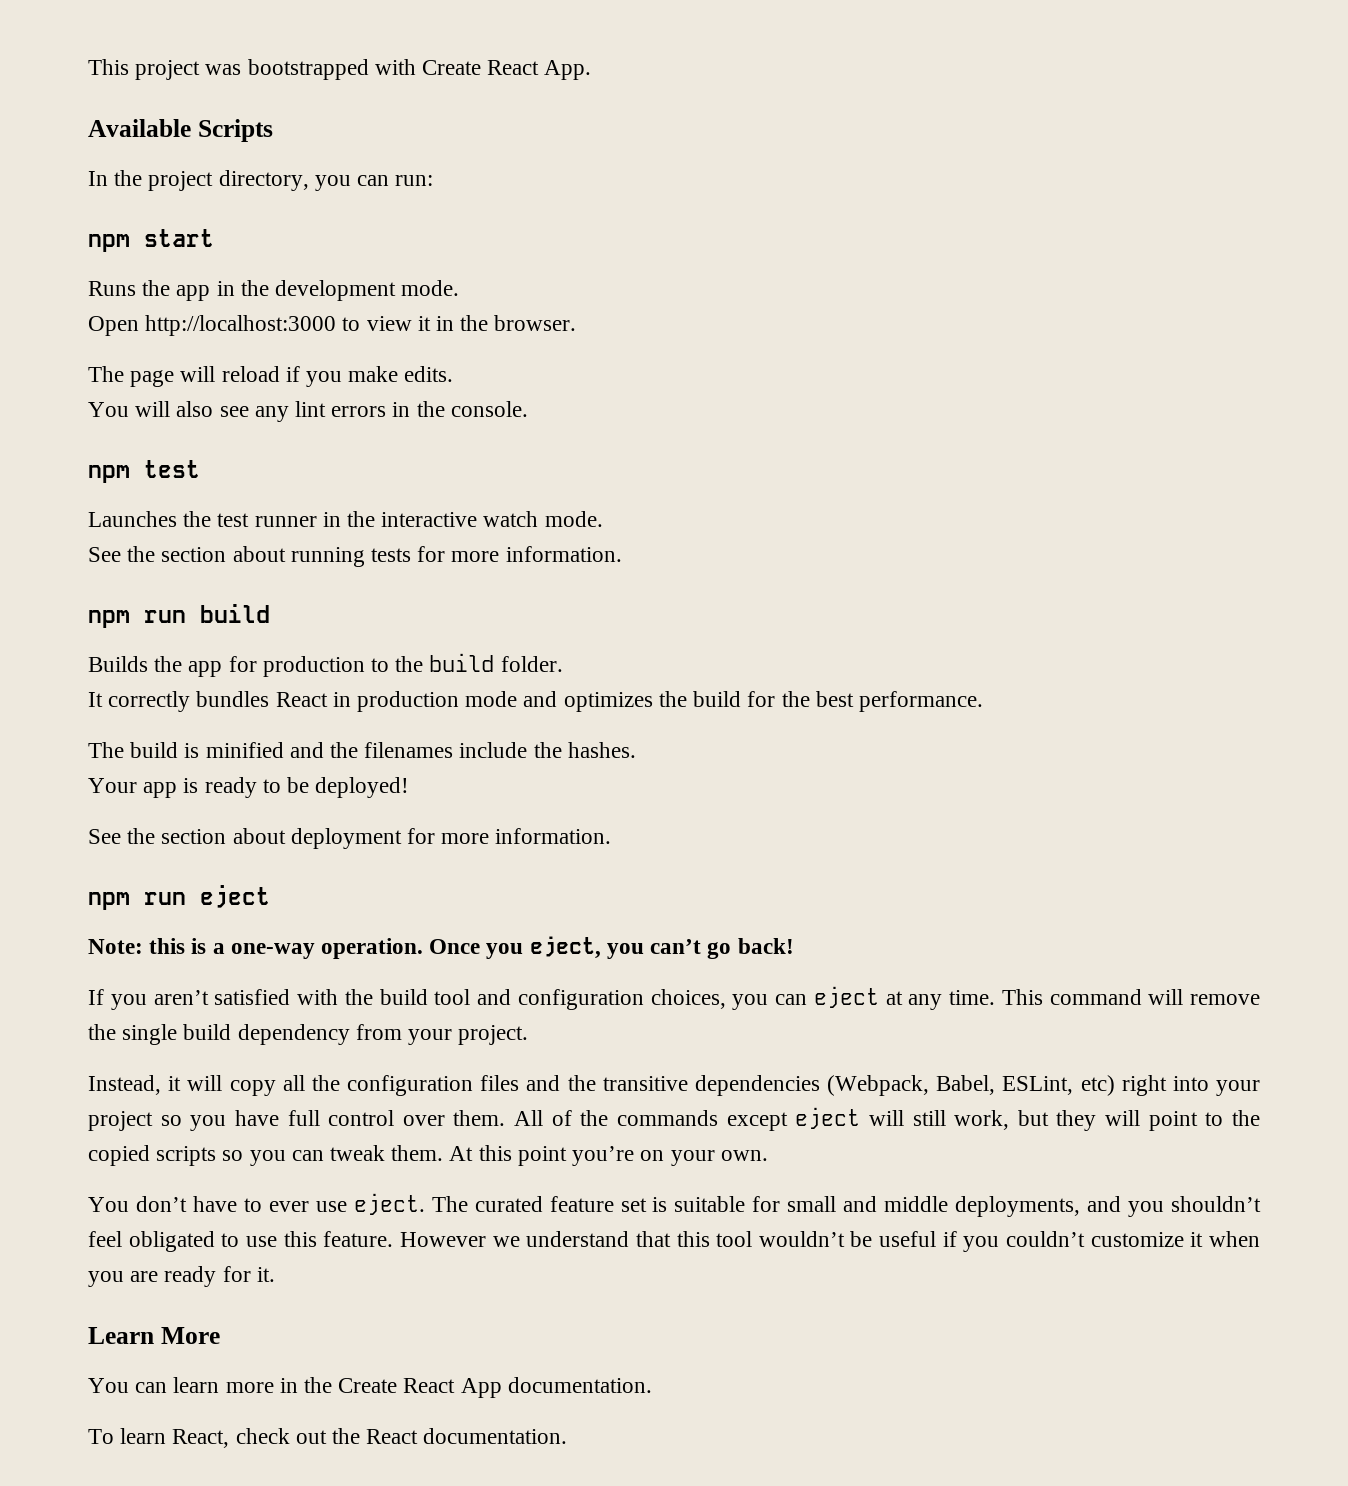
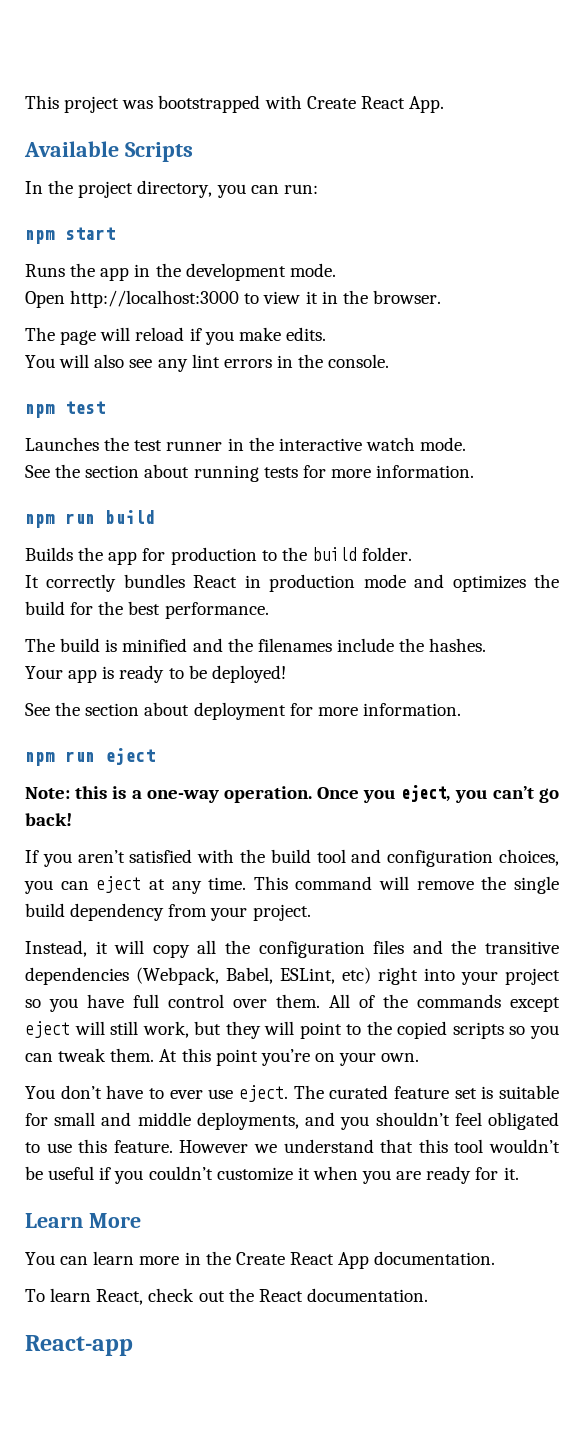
+ React-app

